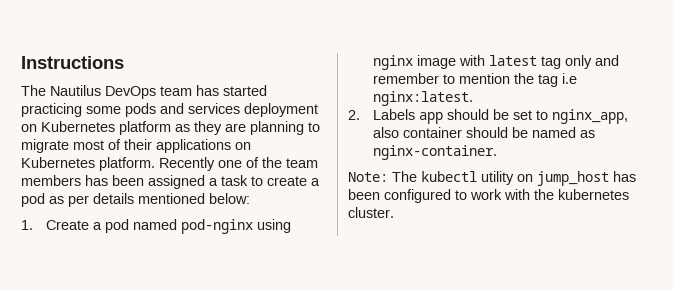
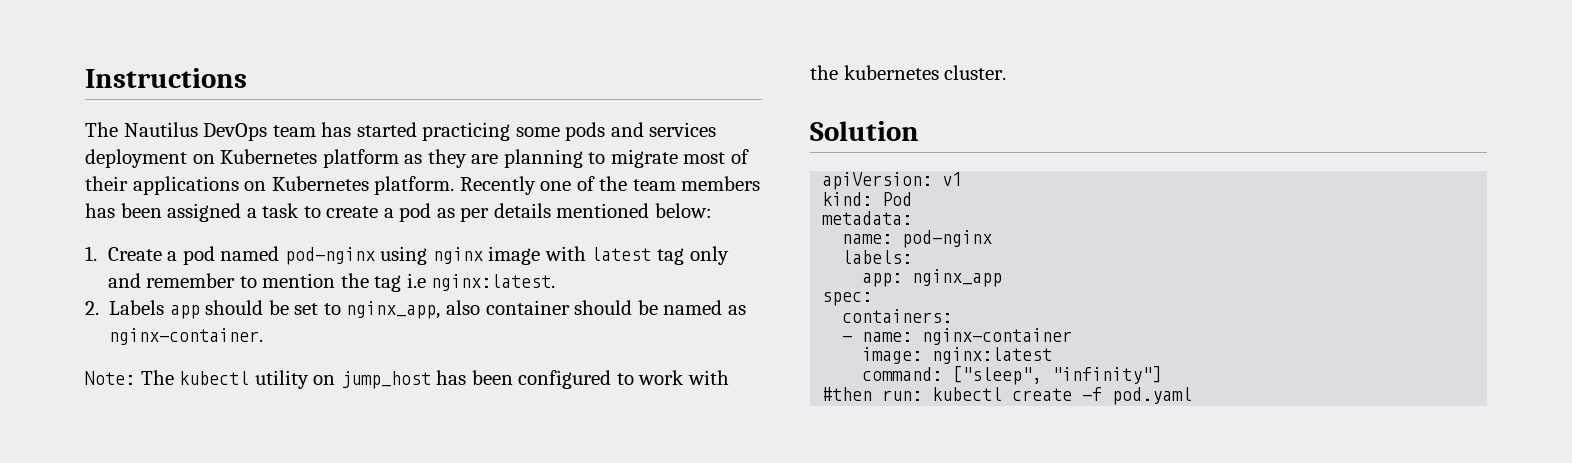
+ Solution
+ apiVersion: v1
+ kind: Pod
+ metadata:
+ name: pod-nginx
+ labels:
+ app: nginx_app
+ spec:
+ containers:
+ - name: nginx-container
+ image: nginx:latest
+ command: ["sleep", "infinity"]
+ #then run: kubectl create -f pod.yaml

